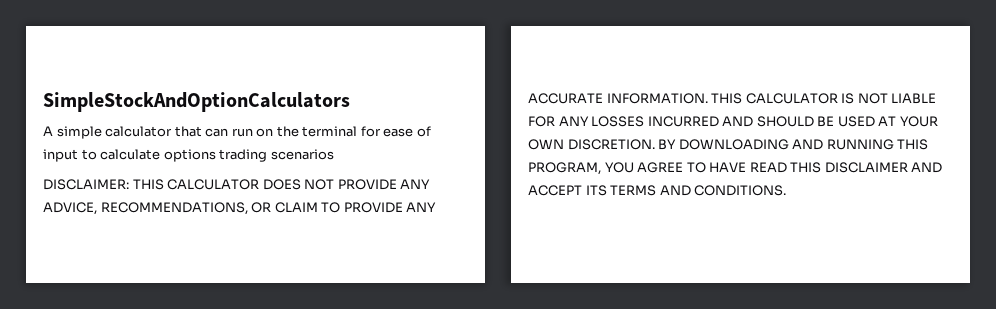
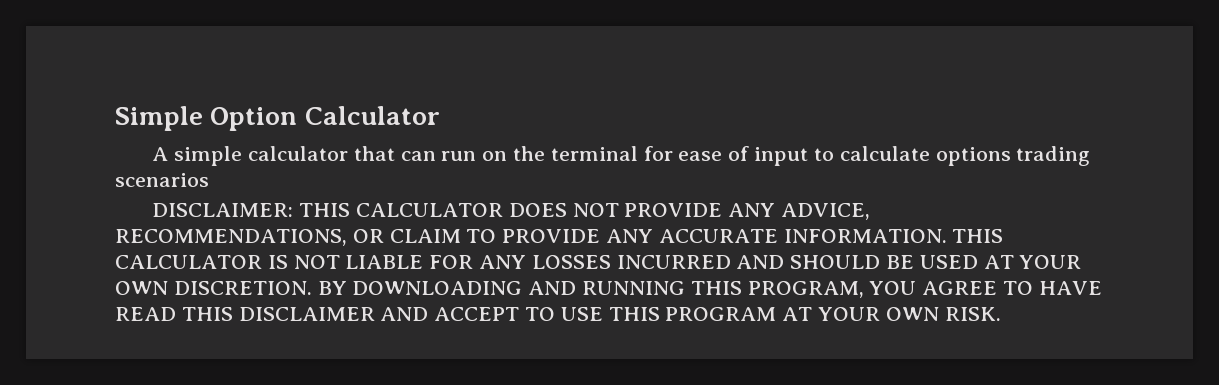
- SimpleStockAndOptionCalculators
+ Simple Option Calculator
- BY DOWNLOADING AND RUNNING THIS PROGRAM, YOU AGREE TO HAVE READ THIS DISCLAIMER AND ACCEPT ITS TERMS AND CONDITIONS.
+ BY DOWNLOADING AND RUNNING THIS PROGRAM, YOU AGREE TO HAVE READ THIS DISCLAIMER AND ACCEPT TO USE THIS PROGRAM AT YOUR OWN RISK.

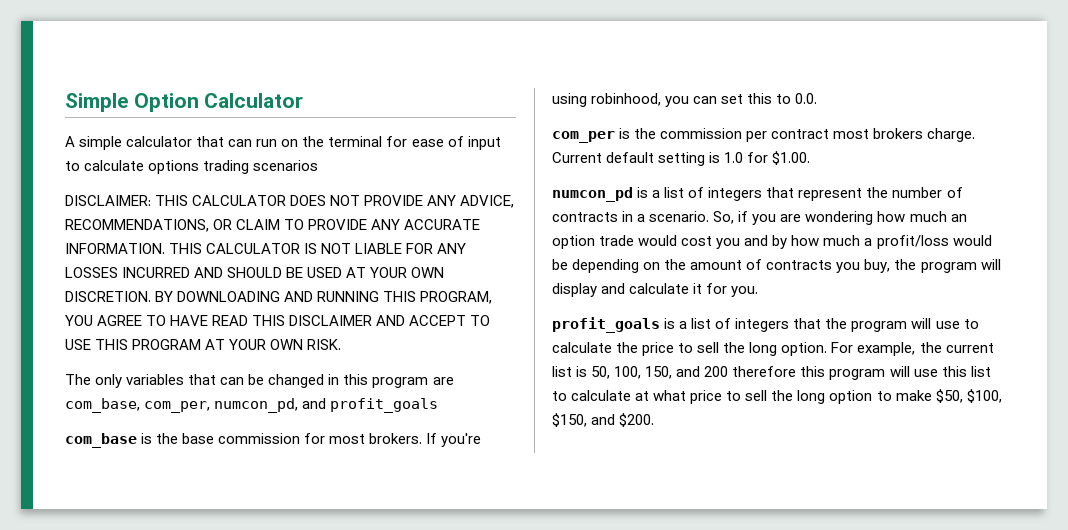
+ The only variables that can be changed in this program are com_base, com_per, numcon_pd, and profit_goals
+ com_base is the base commission for most brokers. If you're using robinhood, you can set this to 0.0.
+ com_per is the commission per contract most brokers charge. Current default setting is 1.0 for $1.00.
+ numcon_pd is a list of integers that represent the number of contracts in a scenario. So, if you are wondering how much an option trade would cost you and by how much a profit/loss would be depending on the amount of contracts you buy, the program will display and calculate it for you.
+ profit_goals is a list of integers that the program will use to calculate the price to sell the long option. For example, the current list is 50, 100, 150, and 200 therefore this program will use this list to calculate at what price to sell the long option to make $50, $100, $150, and $200.

